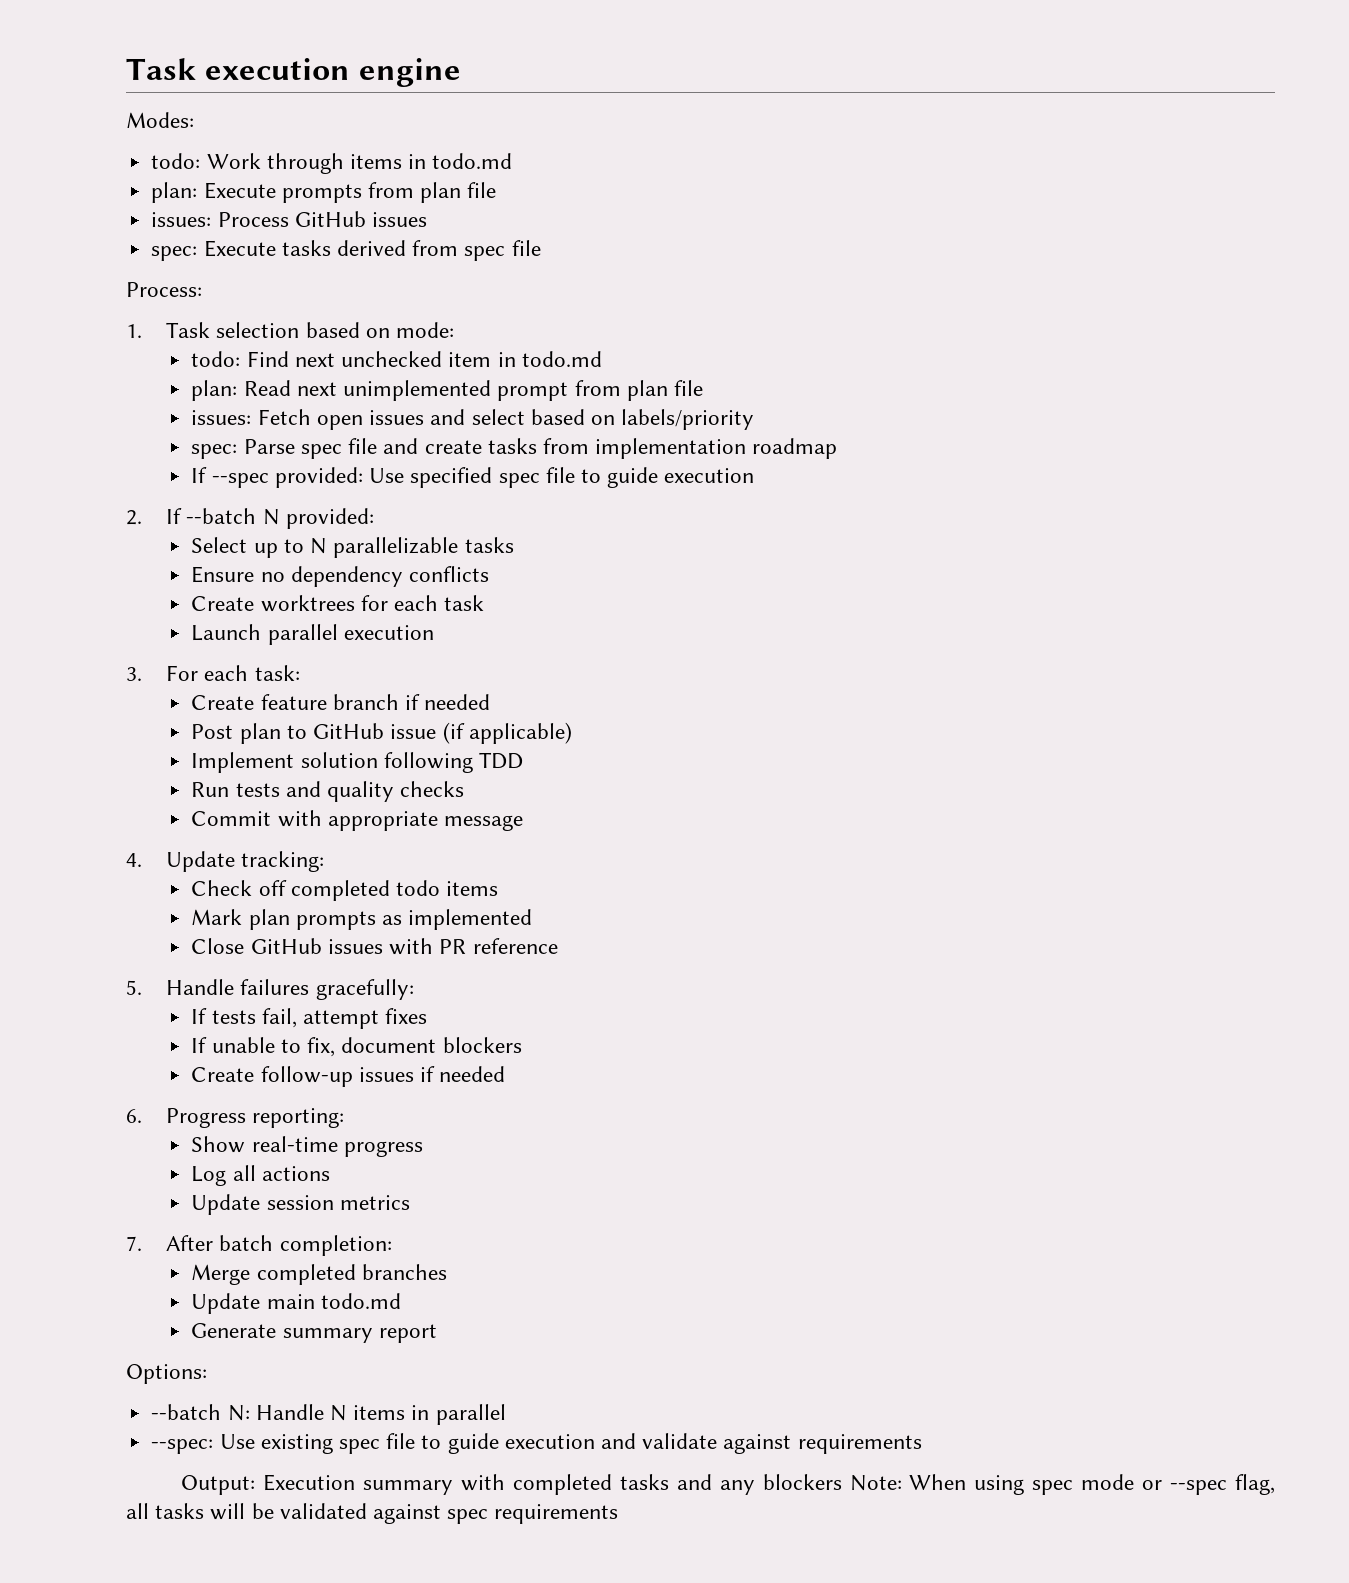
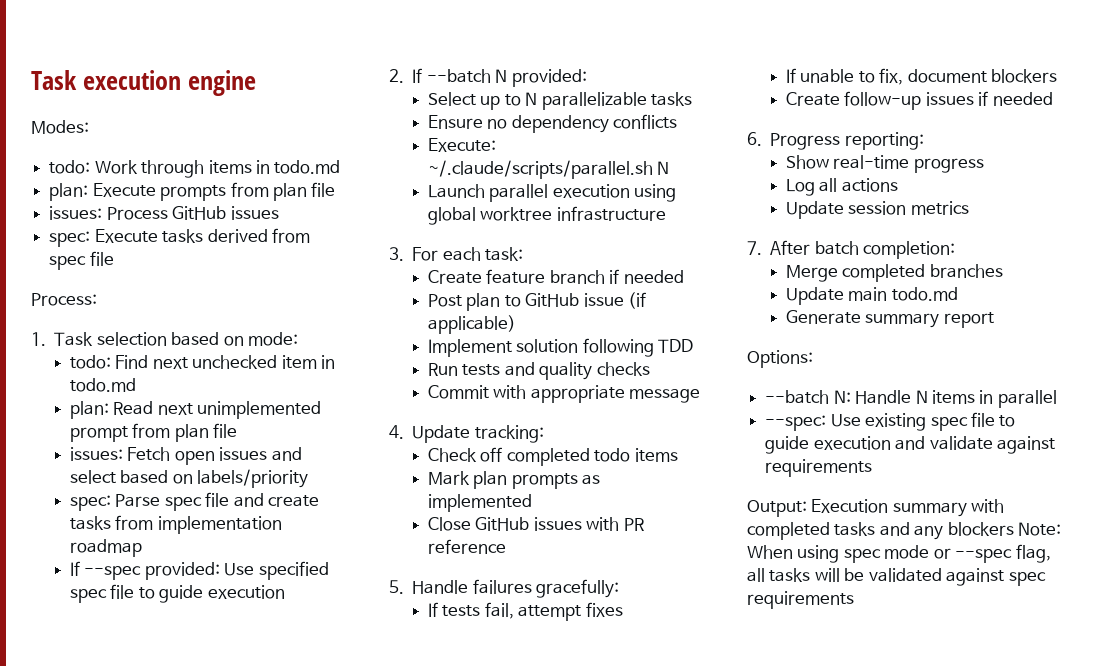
- Create worktrees for each task
+ Execute: ~/.claude/scripts/parallel.sh N
- Launch parallel execution
+ Launch parallel execution using global worktree infrastructure

